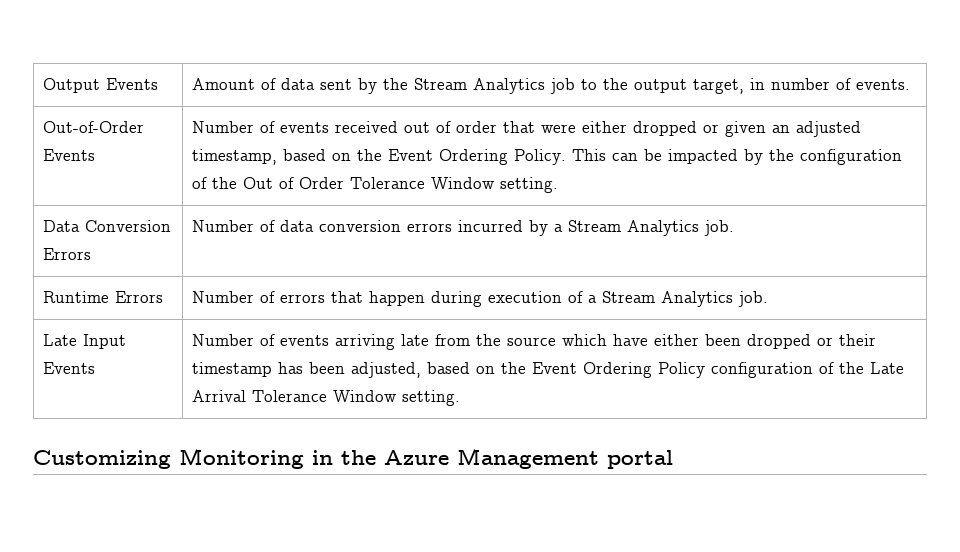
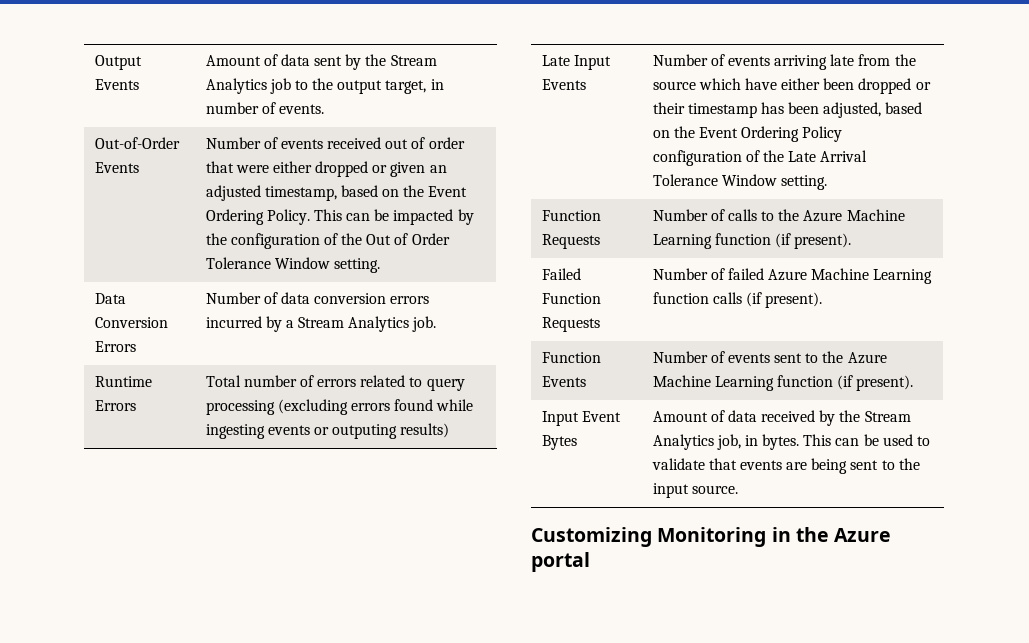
- Runtime Errors | Number of errors that happen during execution of a Stream Analytics job.
+ Runtime Errors | Total number of errors related to query processing (excluding errors found while ingesting events or outputing results)
+ Function Requests | Number of calls to the Azure Machine Learning function (if present).
+ Failed Function Requests | Number of failed Azure Machine Learning function calls (if present).
+ Function Events | Number of events sent to the Azure Machine Learning function (if present).
+ Input Event Bytes | Amount of data received by the Stream Analytics job, in bytes. This can be used to validate that events are being sent to the input source.
- Customizing Monitoring in the Azure Management portal
+ Customizing Monitoring in the Azure portal

